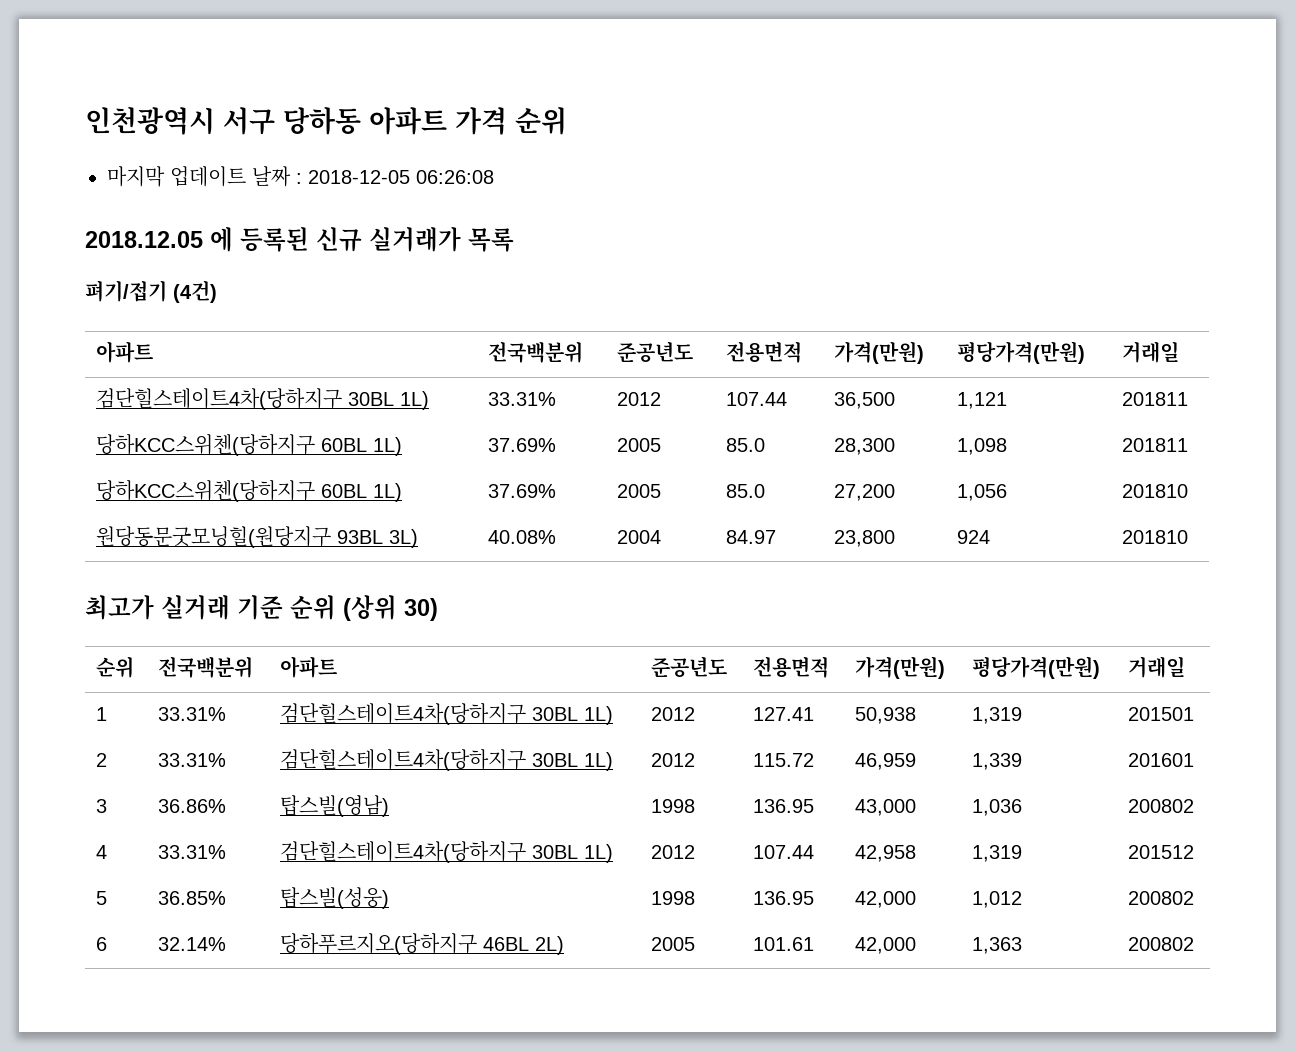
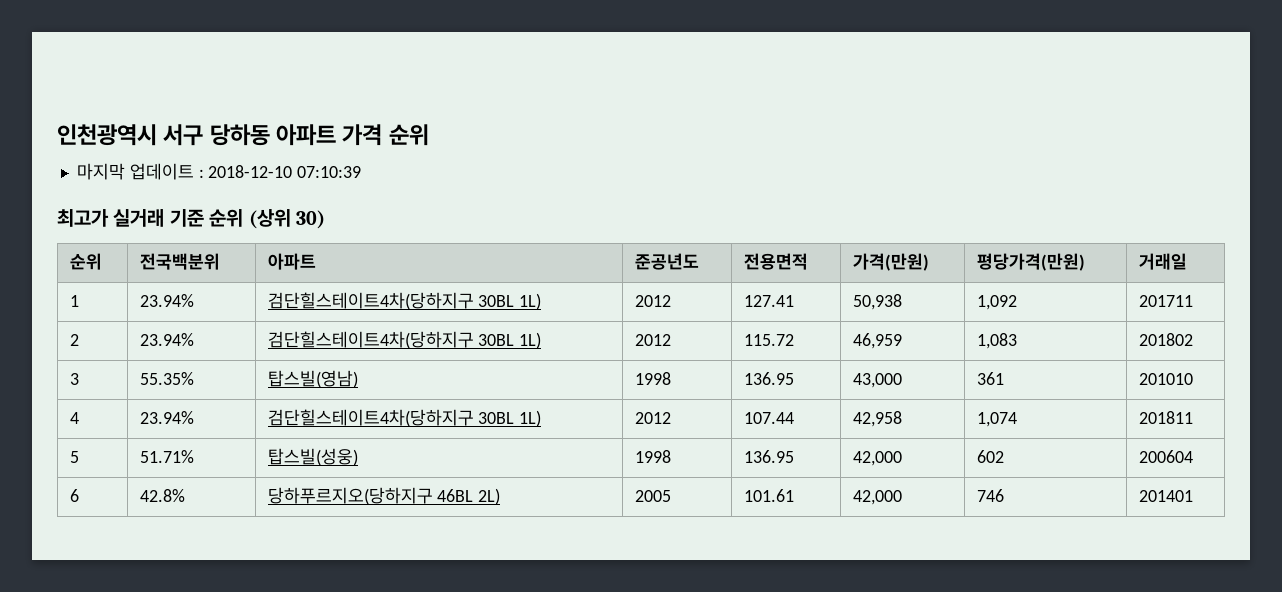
- 마지막 업데이트 날짜 : 2018-12-05 06:26:08
- 2018.12.05 에 등록된 신규 실거래가 목록
- 펴기/접기 (4건)
- 아파트 | 전국백분위 | 준공년도 | 전용면적 | 가격(만원) | 평당가격(만원) | 거래일
- 검단힐스테이트4차(당하지구 30BL 1L) | 33.31% | 2012 | 107.44 | 36,500 | 1,121 | 201811
- 당하KCC스위첸(당하지구 60BL 1L) | 37.69% | 2005 | 85.0 | 28,300 | 1,098 | 201811
- 당하KCC스위첸(당하지구 60BL 1L) | 37.69% | 2005 | 85.0 | 27,200 | 1,056 | 201810
- 원당동문굿모닝힐(원당지구 93BL 3L) | 40.08% | 2004 | 84.97 | 23,800 | 924 | 201810
+ 마지막 업데이트 : 2018-12-10 07:10:39
- 1 | 33.31% | 검단힐스테이트4차(당하지구 30BL 1L) | 2012 | 127.41 | 50,938 | 1,319 | 201501
+ 1 | 23.94% | 검단힐스테이트4차(당하지구 30BL 1L) | 2012 | 127.41 | 50,938 | 1,092 | 201711
- 2 | 33.31% | 검단힐스테이트4차(당하지구 30BL 1L) | 2012 | 115.72 | 46,959 | 1,339 | 201601
+ 2 | 23.94% | 검단힐스테이트4차(당하지구 30BL 1L) | 2012 | 115.72 | 46,959 | 1,083 | 201802
- 3 | 36.86% | 탑스빌(영남) | 1998 | 136.95 | 43,000 | 1,036 | 200802
+ 3 | 55.35% | 탑스빌(영남) | 1998 | 136.95 | 43,000 | 361 | 201010
- 4 | 33.31% | 검단힐스테이트4차(당하지구 30BL 1L) | 2012 | 107.44 | 42,958 | 1,319 | 201512
+ 4 | 23.94% | 검단힐스테이트4차(당하지구 30BL 1L) | 2012 | 107.44 | 42,958 | 1,074 | 201811
- 5 | 36.85% | 탑스빌(성웅) | 1998 | 136.95 | 42,000 | 1,012 | 200802
+ 5 | 51.71% | 탑스빌(성웅) | 1998 | 136.95 | 42,000 | 602 | 200604
- 6 | 32.14% | 당하푸르지오(당하지구 46BL 2L) | 2005 | 101.61 | 42,000 | 1,363 | 200802
+ 6 | 42.8% | 당하푸르지오(당하지구 46BL 2L) | 2005 | 101.61 | 42,000 | 746 | 201401

